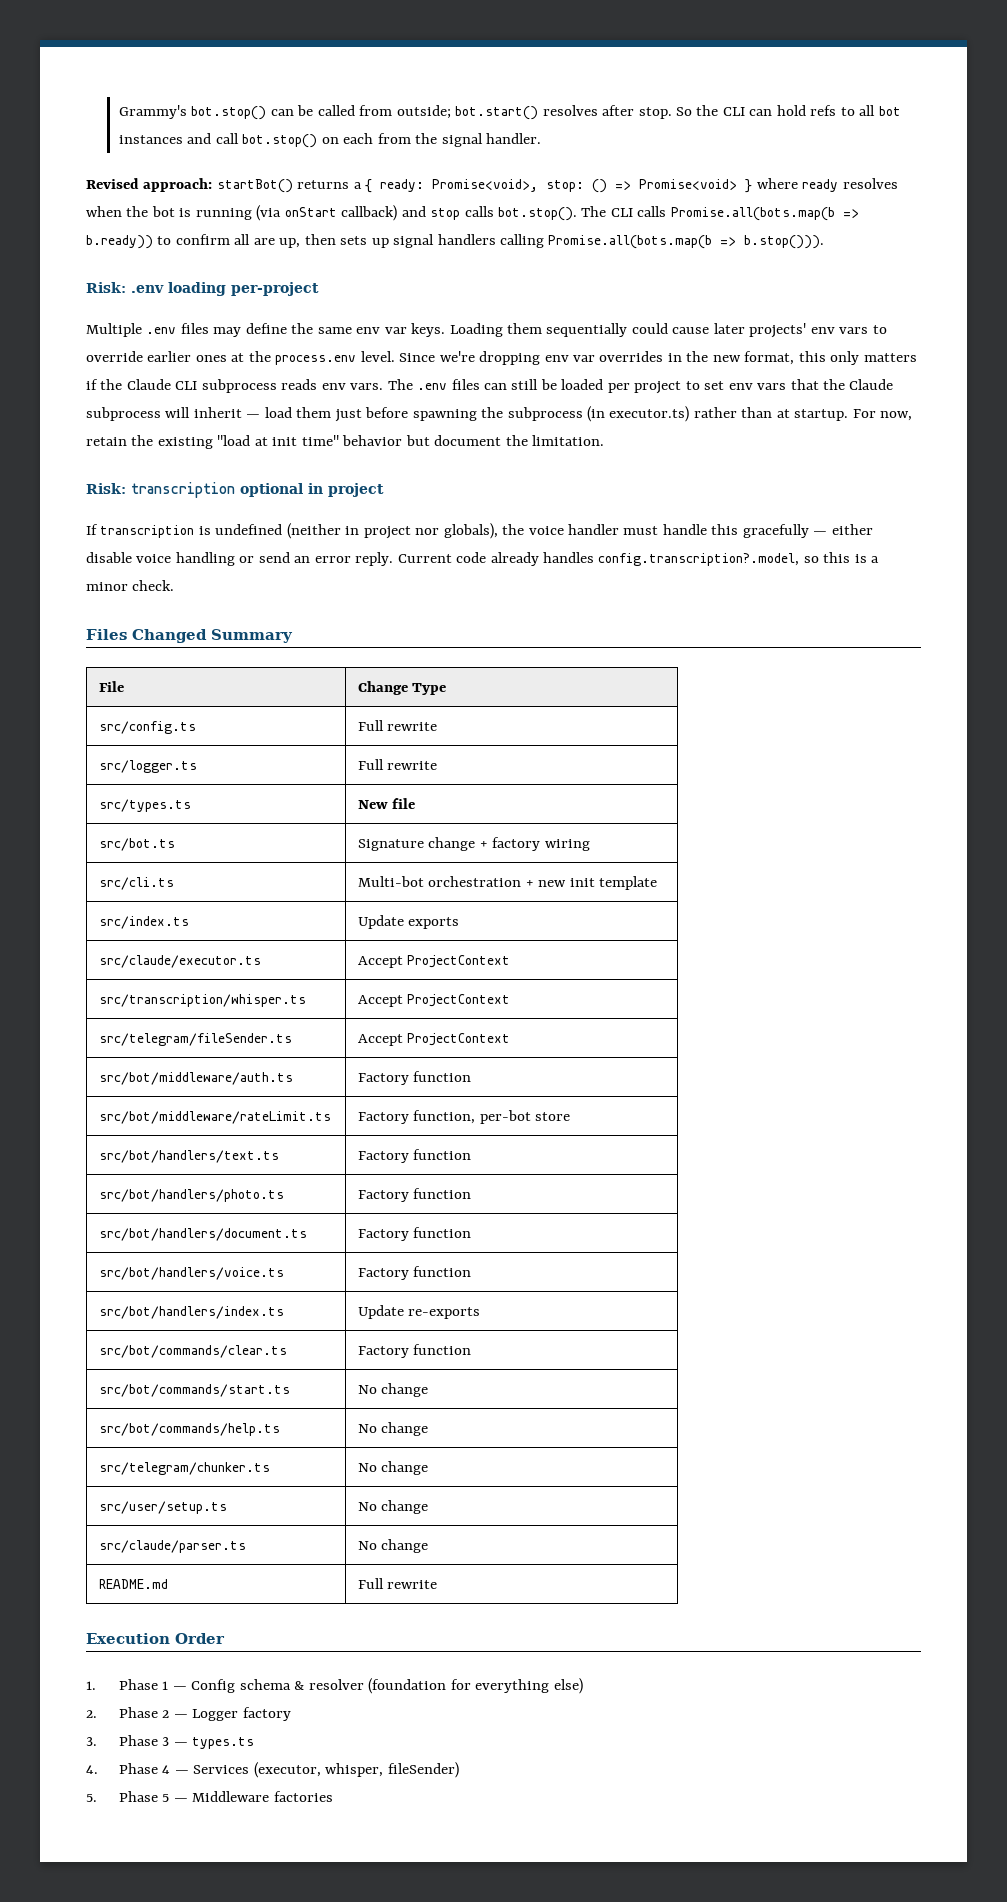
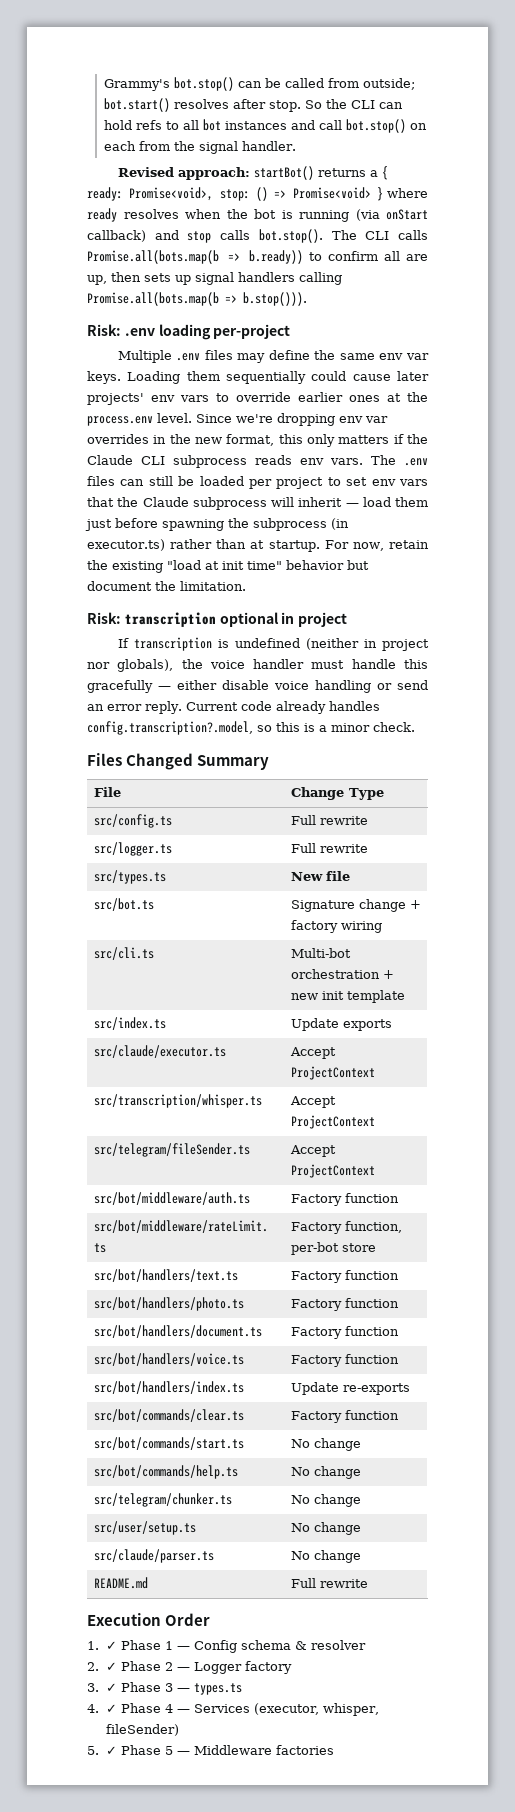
- 1. Phase 1 — Config schema & resolver (foundation for everything else)
+ 1. ✓ Phase 1 — Config schema & resolver
- 2. Phase 2 — Logger factory
+ 2. ✓ Phase 2 — Logger factory
- 3. Phase 3 — types.ts
+ 3. ✓ Phase 3 — types.ts
- 4. Phase 4 — Services (executor, whisper, fileSender)
+ 4. ✓ Phase 4 — Services (executor, whisper, fileSender)
- 5. Phase 5 — Middleware factories
+ 5. ✓ Phase 5 — Middleware factories

